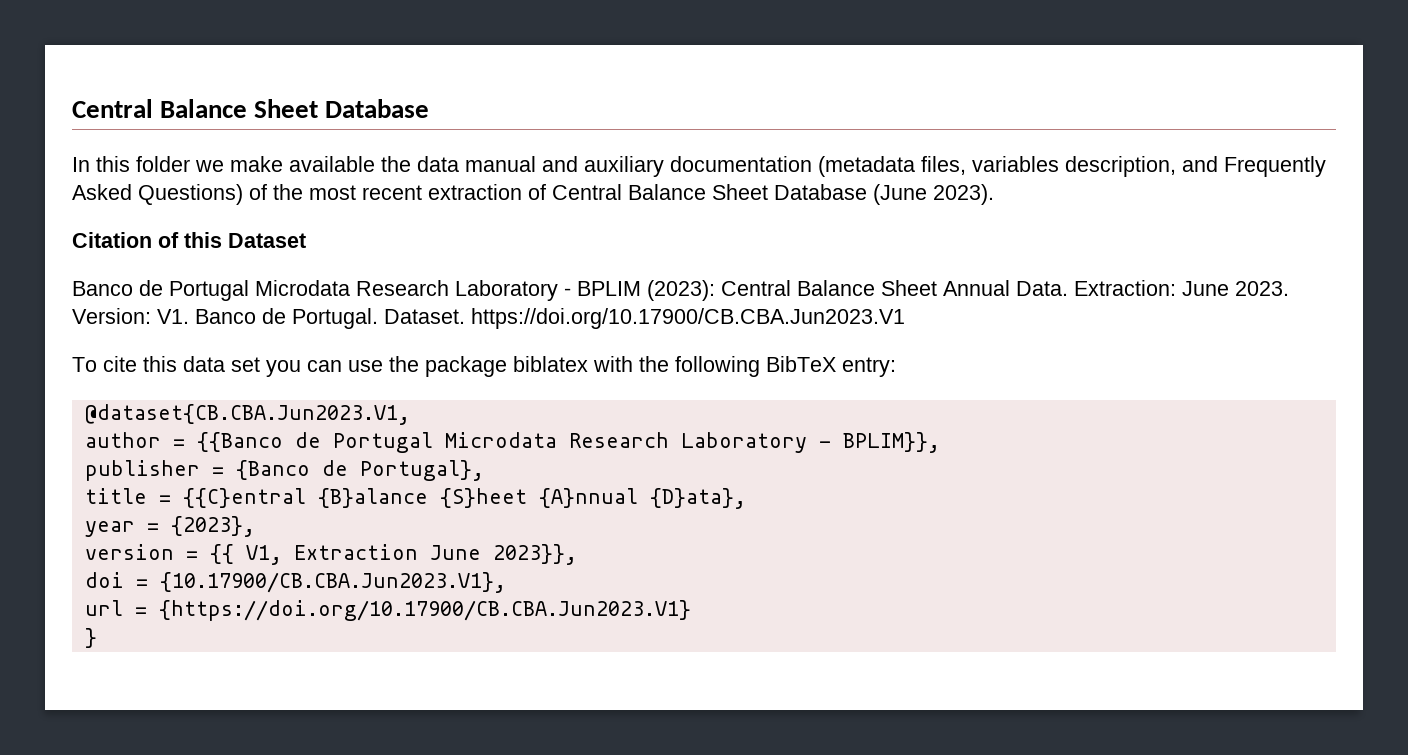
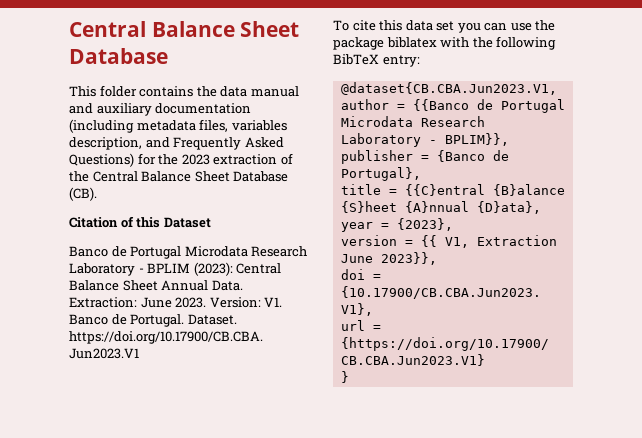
- In this folder we make available the data manual and auxiliary documentation (metadata files, variables description, and Frequently Asked Questions) of the most recent extraction of Central Balance Sheet Database (June 2023).
+ This folder contains the data manual and auxiliary documentation (including metadata files, variables description, and Frequently Asked Questions) for the 2023 extraction of the Central Balance Sheet Database (CB).

